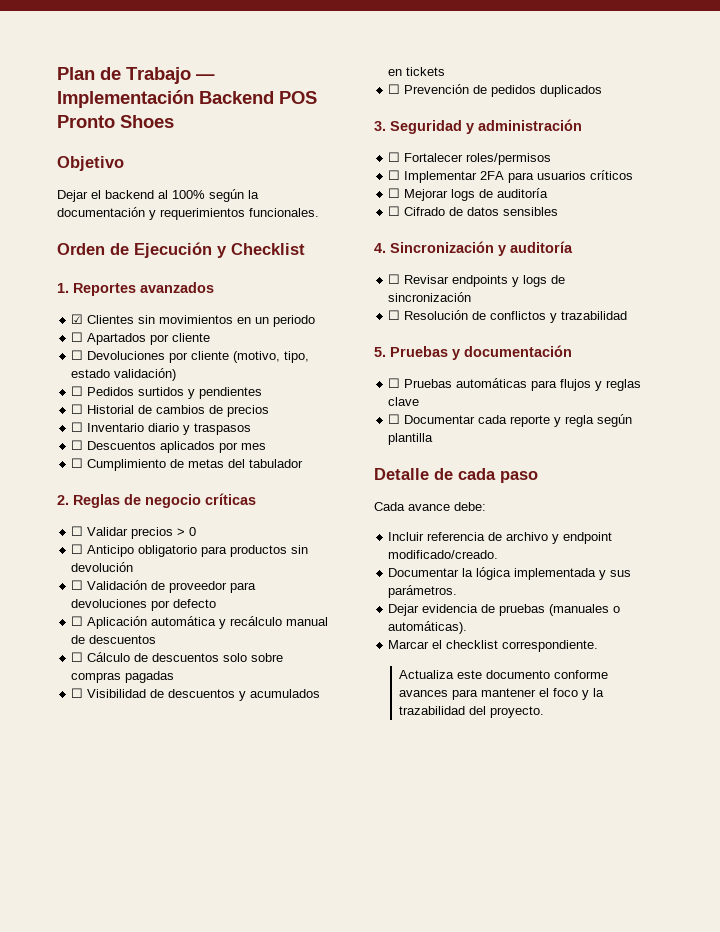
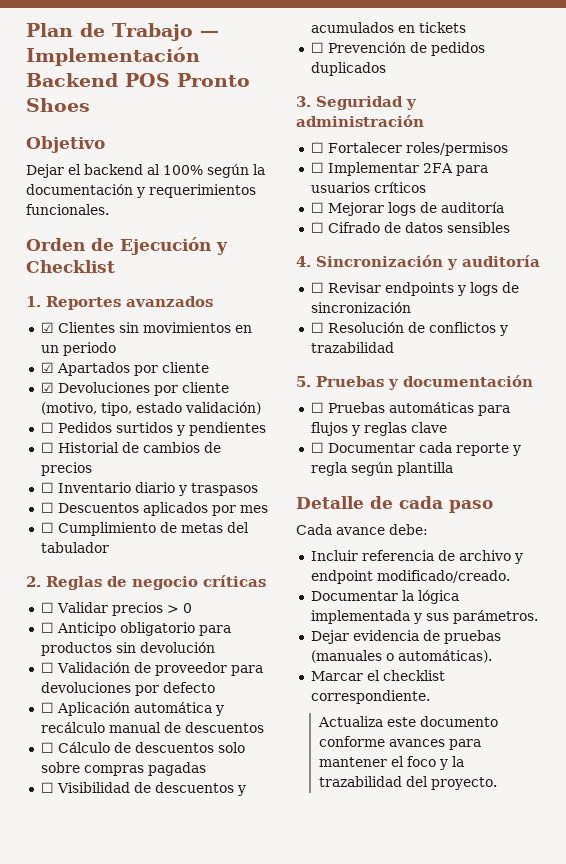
- ☐ Apartados por cliente
+ ☑ Apartados por cliente
- ☐ Devoluciones por cliente (motivo, tipo, estado validación)
+ ☑ Devoluciones por cliente (motivo, tipo, estado validación)

